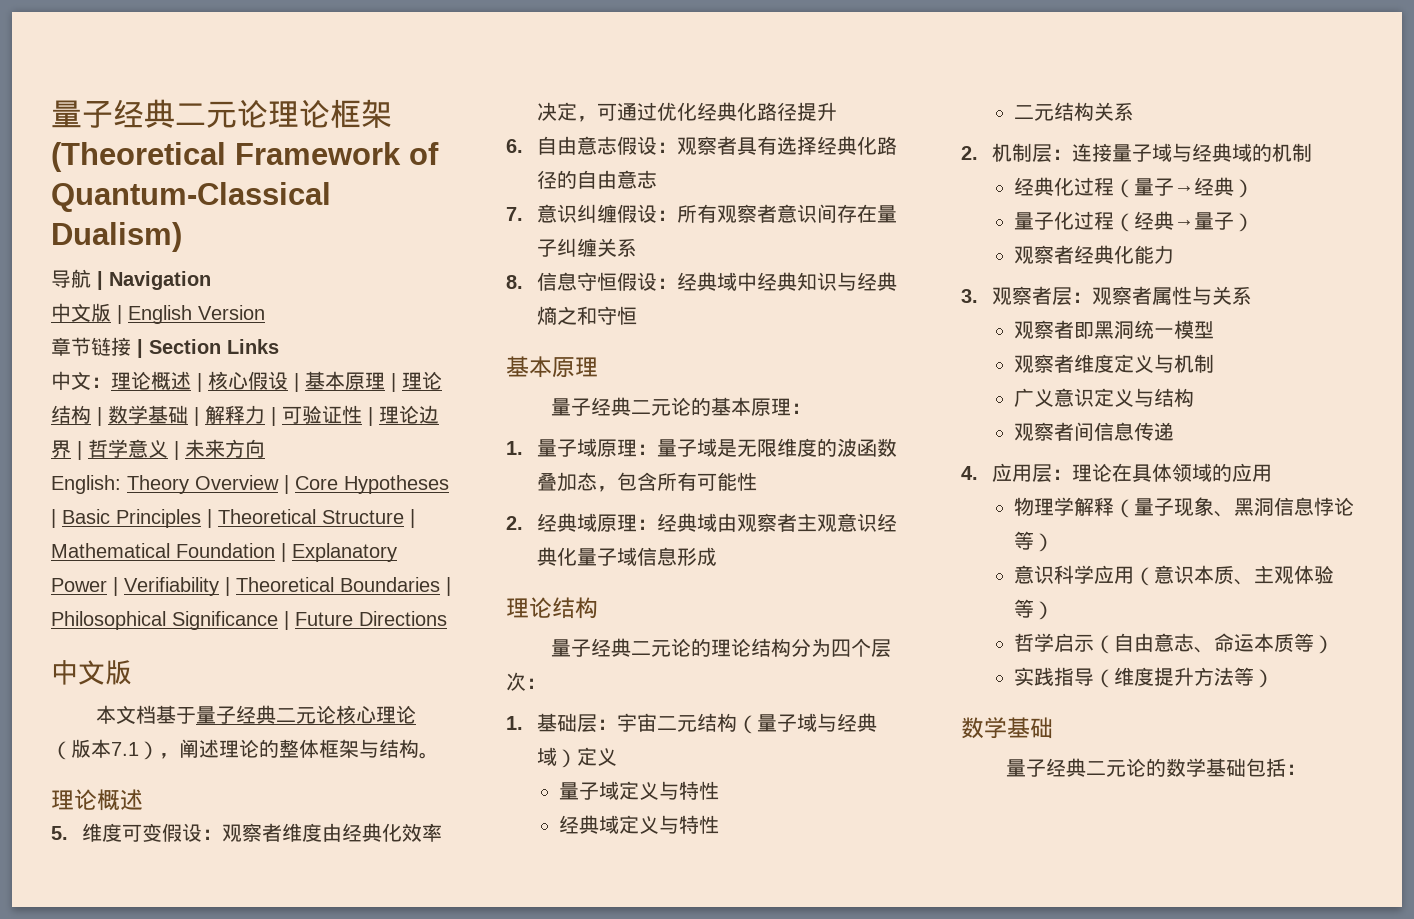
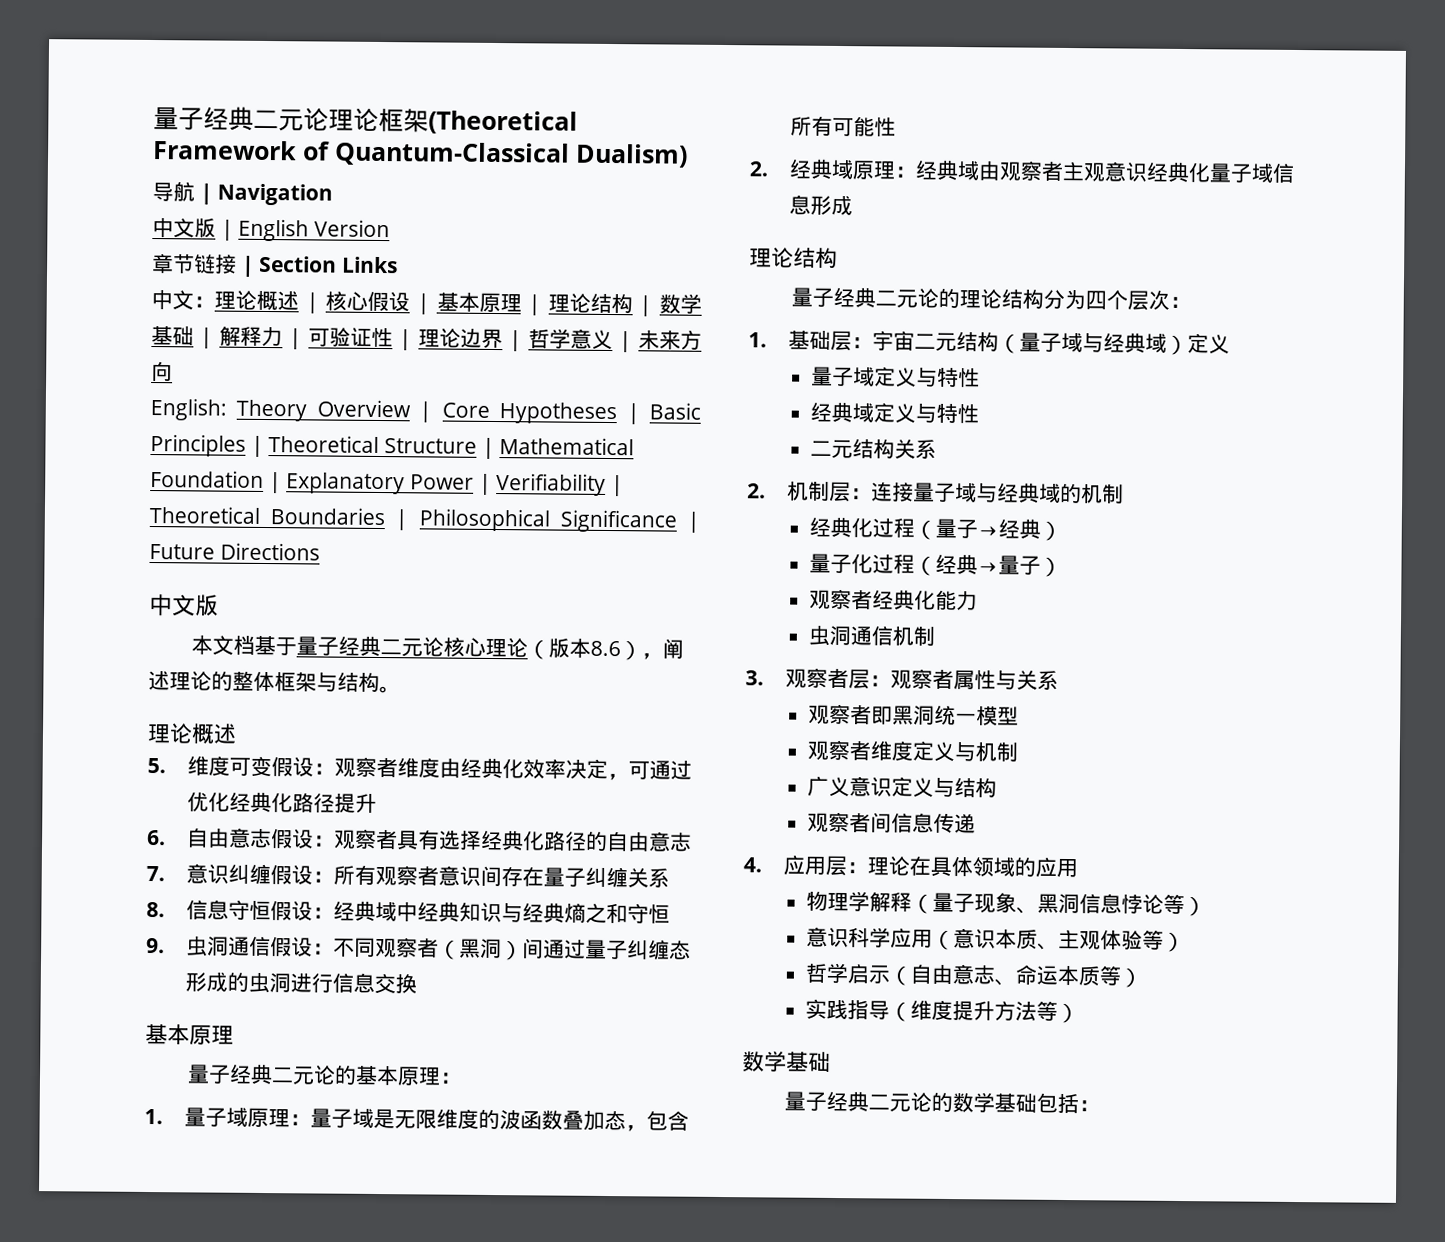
- 本文档基于量子经典二元论核心理论（版本7.1），阐述理论的整体框架与结构。
+ 本文档基于量子经典二元论核心理论（版本8.6），阐述理论的整体框架与结构。
+ 9.虫洞通信假设：不同观察者（黑洞）间通过量子纠缠态形成的虫洞进行信息交换
+ 虫洞通信机制

